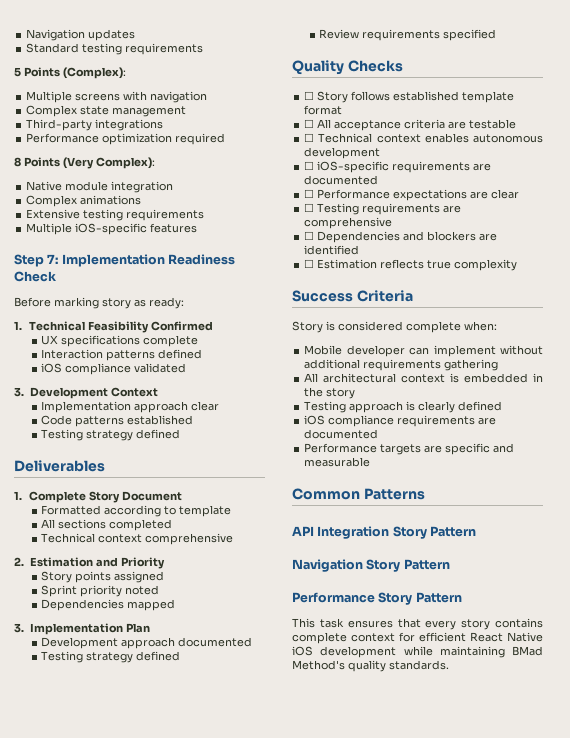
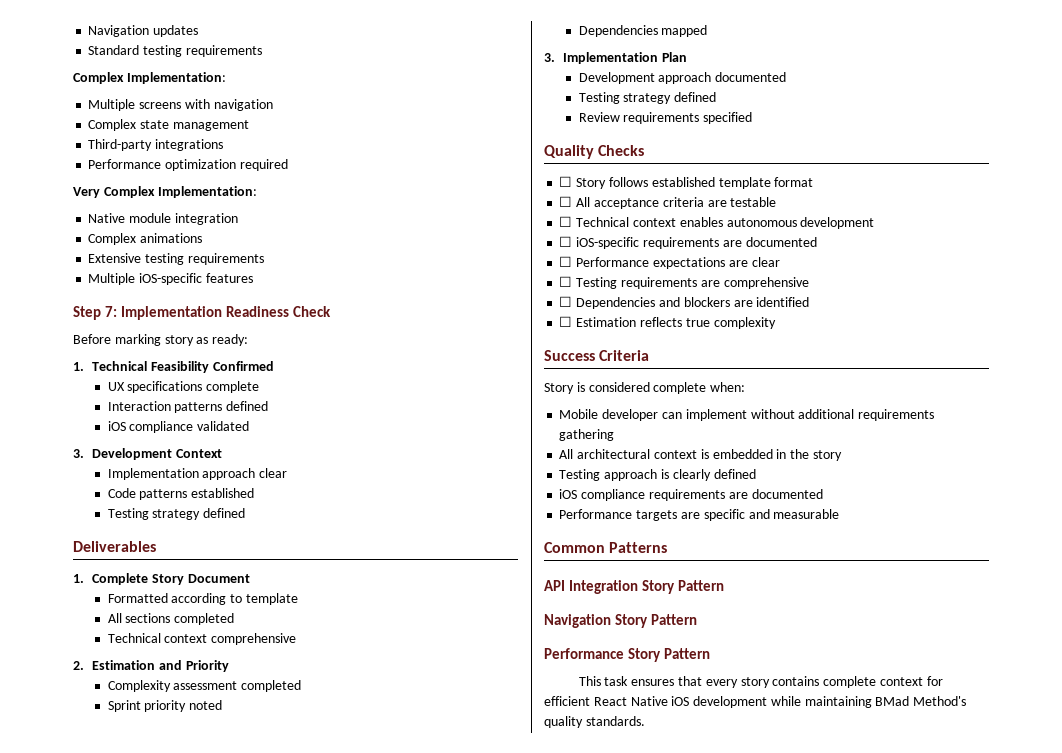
  Standard testing requirements
- 5 Points (Complex):
+ Complex Implementation:
- 8 Points (Very Complex):
+ Very Complex Implementation:
- Story points assigned
+ Complexity assessment completed

